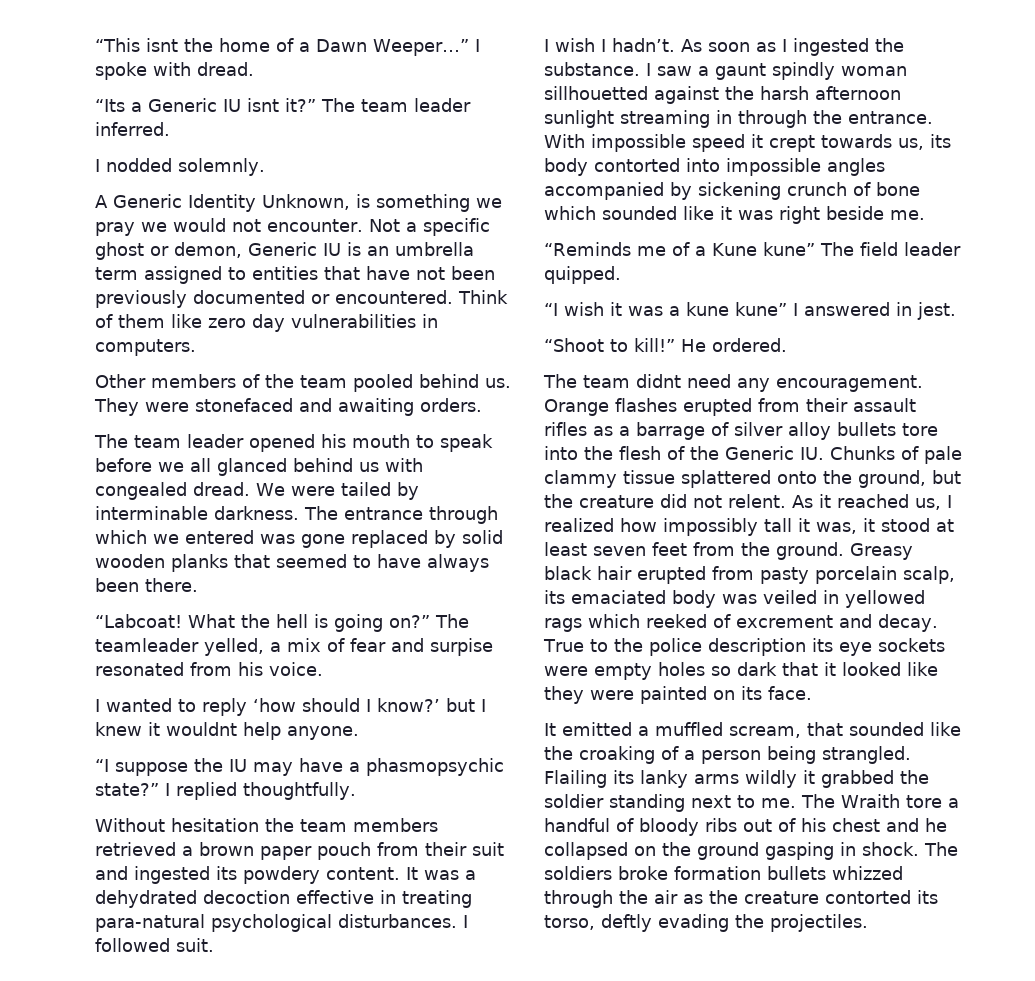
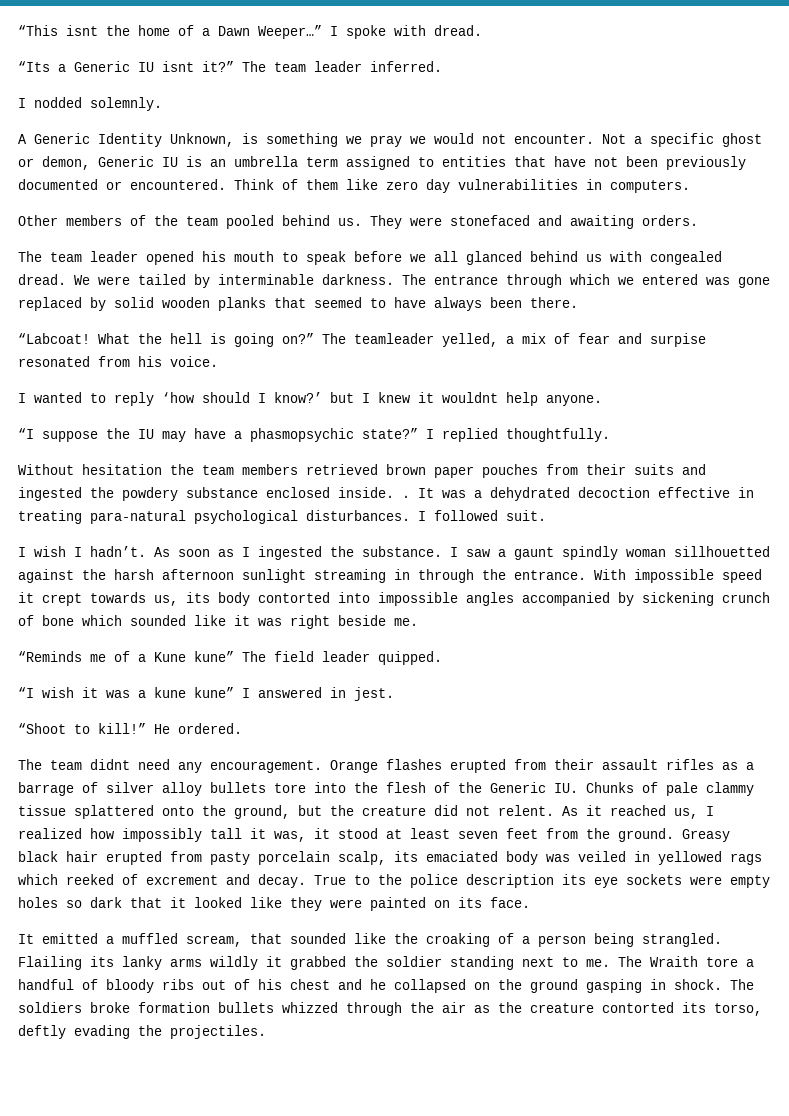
- Without hesitation the team members retrieved a brown paper pouch from their suit and ingested its powdery content.
+ Without hesitation the team members retrieved brown paper pouches from their suits and ingested the powdery substance enclosed inside. .

